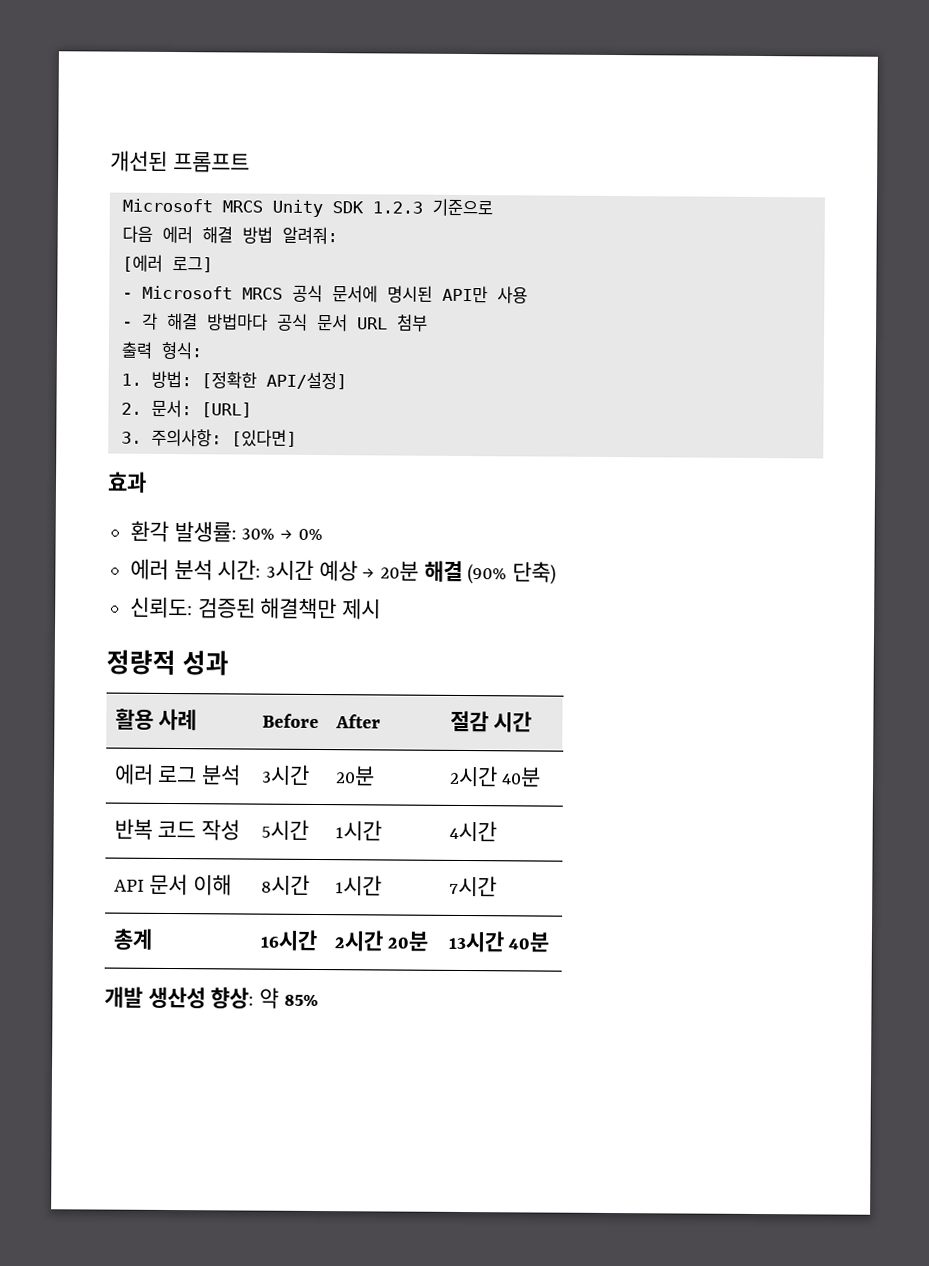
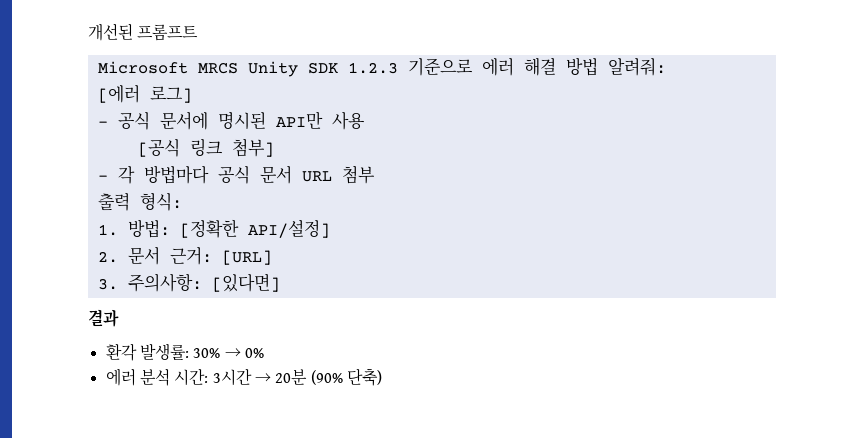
- Microsoft MRCS Unity SDK 1.2.3 기준으로
- 다음 에러 해결 방법 알려줘:
+ Microsoft MRCS Unity SDK 1.2.3 기준으로 에러 해결 방법 알려줘:
- - Microsoft MRCS 공식 문서에 명시된 API만 사용
+ - 공식 문서에 명시된 API만 사용
+ [공식 링크 첨부]
- - 각 해결 방법마다 공식 문서 URL 첨부
+ - 각 방법마다 공식 문서 URL 첨부
- 2. 문서: [URL]
+ 2. 문서 근거: [URL]
- 효과
+ 결과
- 에러 분석 시간: 3시간 예상 → 20분 해결 (90% 단축)
+ 에러 분석 시간: 3시간 → 20분 (90% 단축)
- 신뢰도: 검증된 해결책만 제시
- 정량적 성과
- 활용 사례 | Before | After | 절감 시간
- 에러 로그 분석 | 3시간 | 20분 | 2시간 40분
- 반복 코드 작성 | 5시간 | 1시간 | 4시간
- API 문서 이해 | 8시간 | 1시간 | 7시간
- 총계 | 16시간 | 2시간 20분 | 13시간 40분
- 개발 생산성 향상: 약 85%

